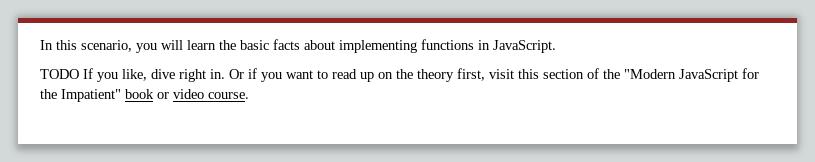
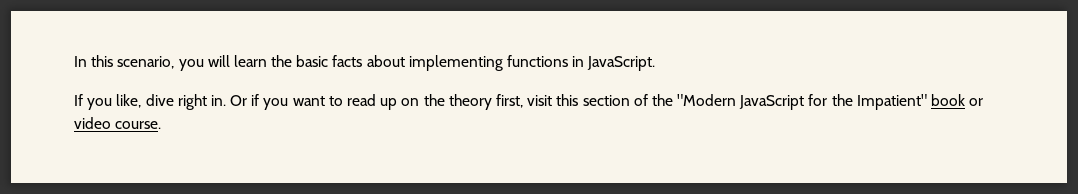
- TODO If you like, dive right in.
+ If you like, dive right in.

